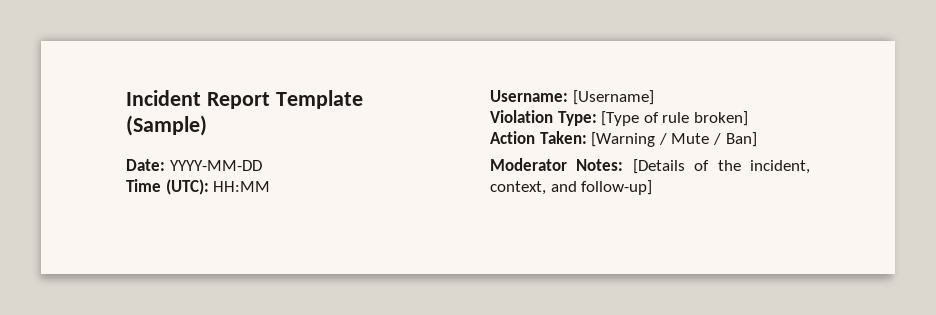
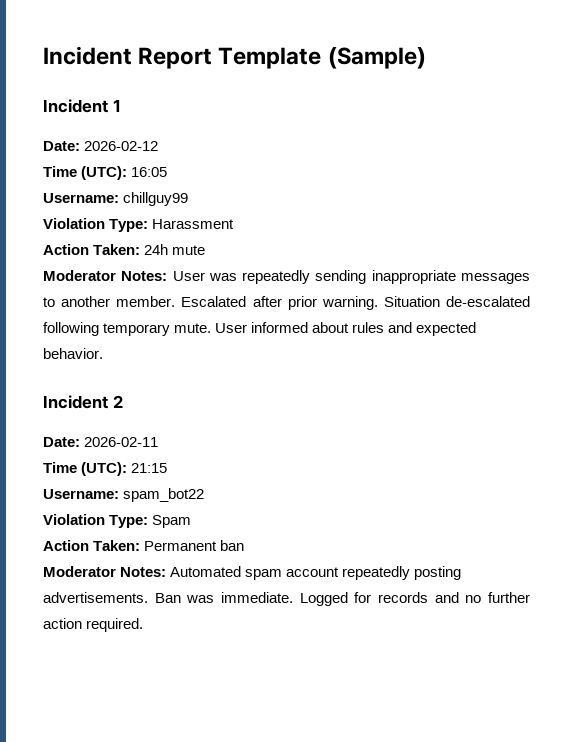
- Date: YYYY-MM-DD
- Time (UTC): HH:MM
- Username: [Username]
- Violation Type: [Type of rule broken]
- Action Taken: [Warning / Mute / Ban]
- Moderator Notes: [Details of the incident, context, and follow-up]
+ Incident 1
+ Date: 2026-02-12
+ Time (UTC): 16:05
+ Username: chillguy99
+ Violation Type: Harassment
+ Action Taken: 24h mute
+ Moderator Notes: User was repeatedly sending inappropriate messages to another member. Escalated after prior warning. Situation de-escalated following temporary mute. User informed about rules and expected behavior.
+ Incident 2
+ Date: 2026-02-11
+ Time (UTC): 21:15
+ Username: spam_bot22
+ Violation Type: Spam
+ Action Taken: Permanent ban
+ Moderator Notes: Automated spam account repeatedly posting advertisements. Ban was immediate. Logged for records and no further action required.

